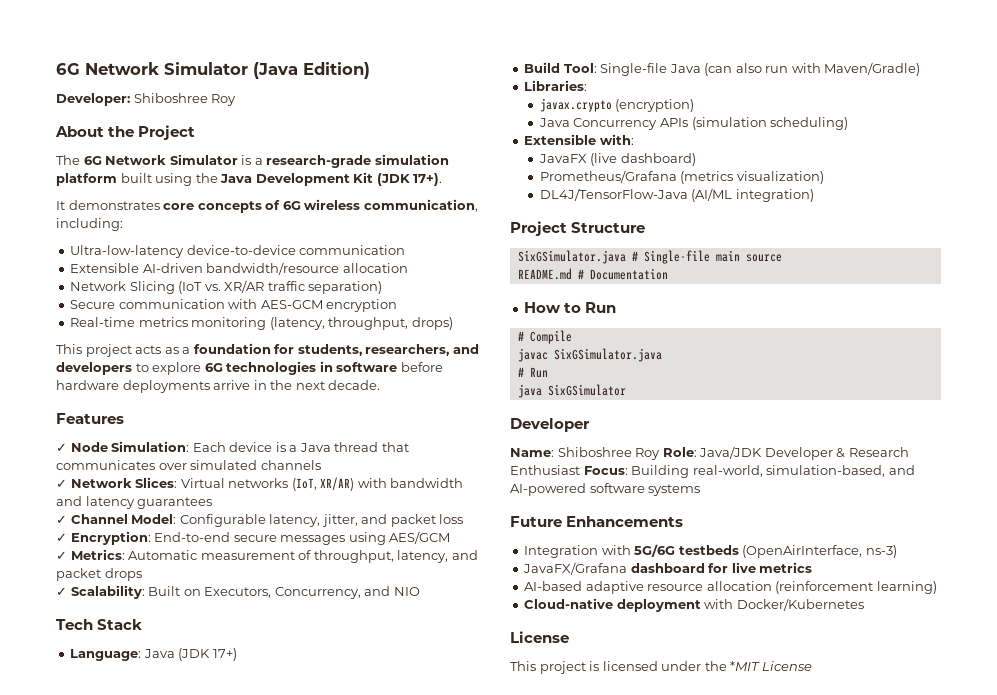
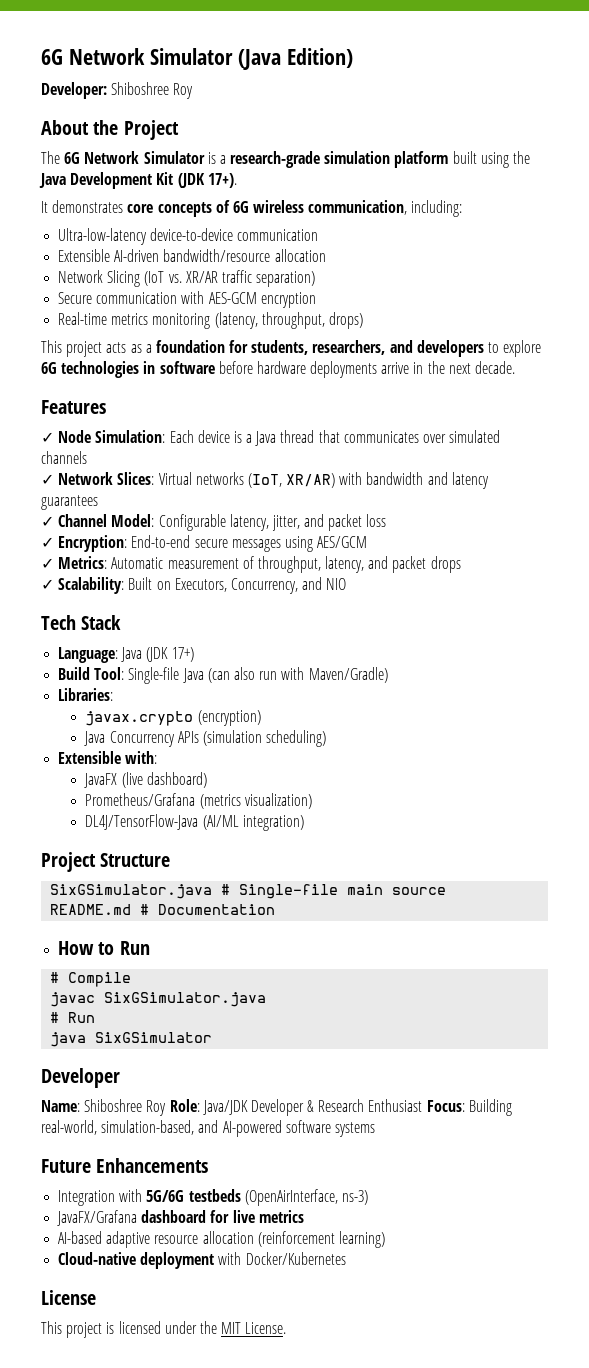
- This project is licensed under the *MIT License
+ This project is licensed under the MIT License.

